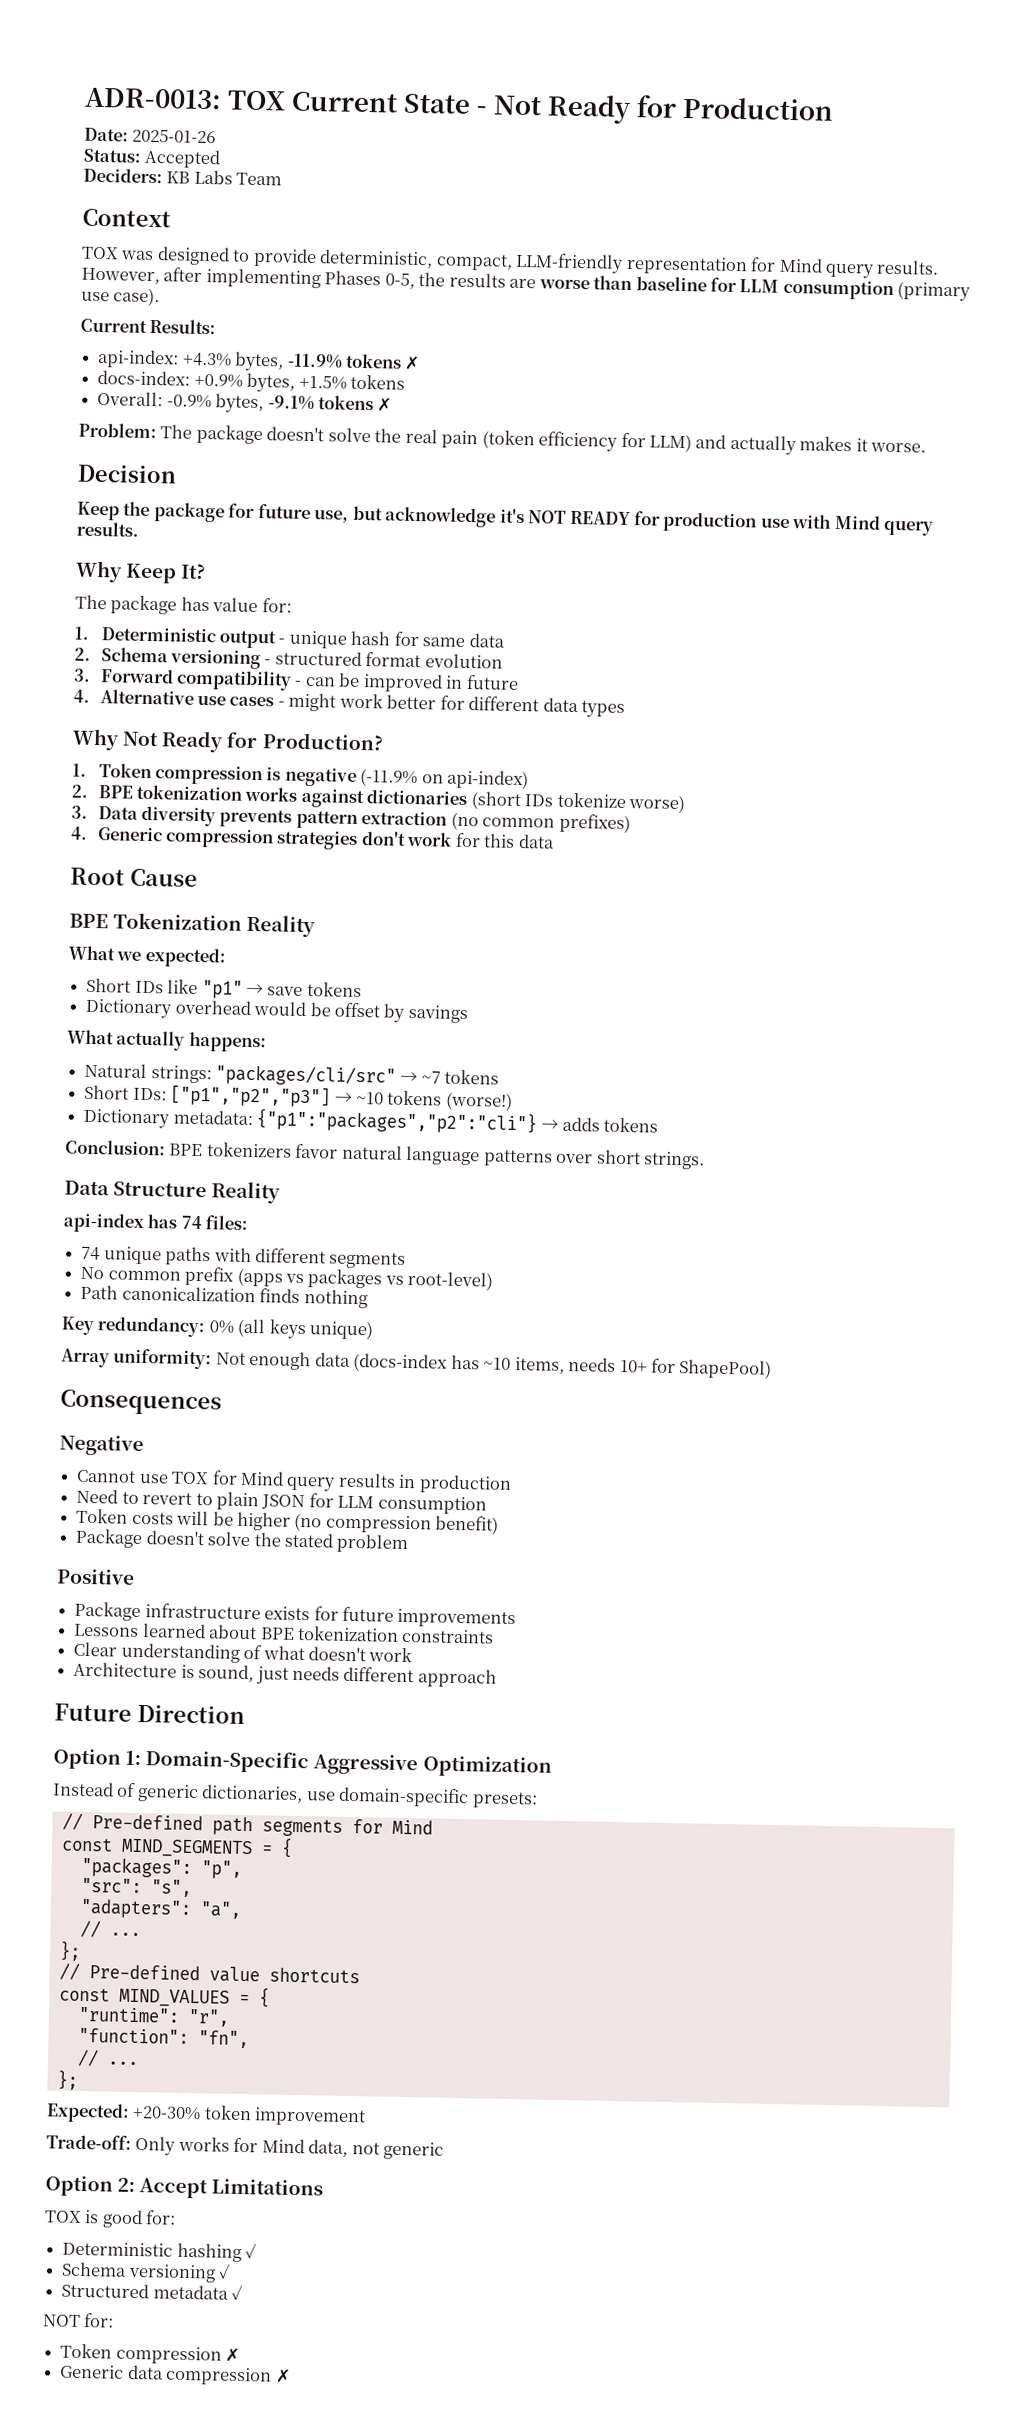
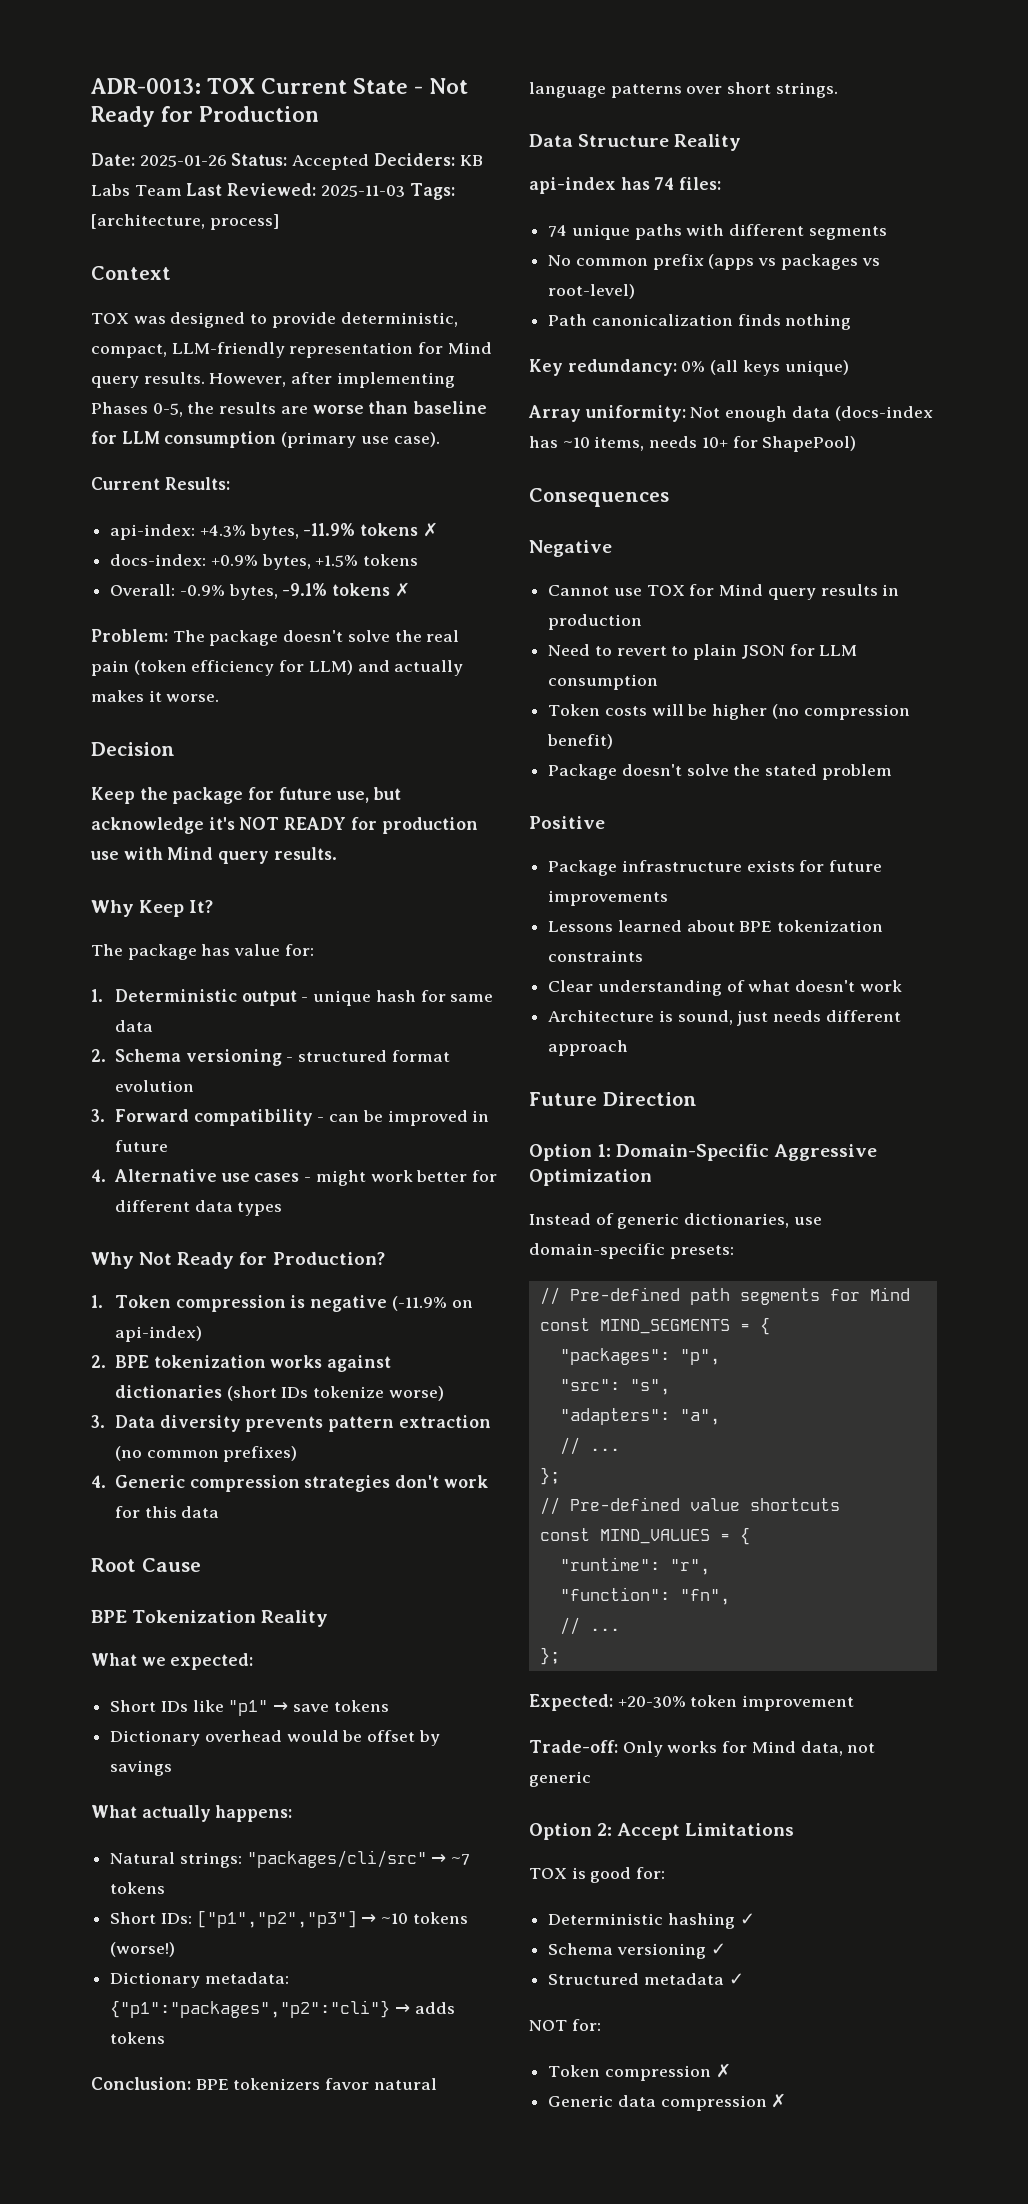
- Date: 2025-01-26
- Status: Accepted
- Deciders: KB Labs Team
+ Date: 2025-01-26 Status: Accepted Deciders: KB Labs Team Last Reviewed: 2025-11-03 Tags: [architecture, process]

